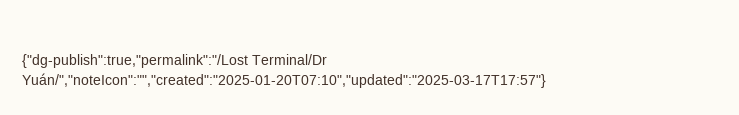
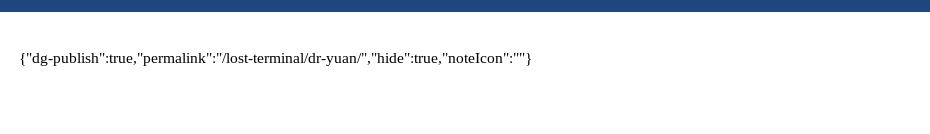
- {"dg-publish":true,"permalink":"/Lost Terminal/Dr Yuán/","noteIcon":"","created":"2025-01-20T07:10","updated":"2025-03-17T17:57"}
+ {"dg-publish":true,"permalink":"/lost-terminal/dr-yuan/","hide":true,"noteIcon":""}

